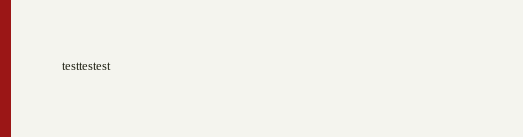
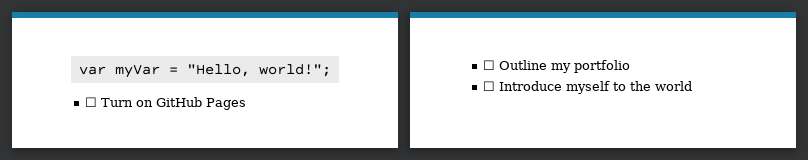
- testtestest
+ var myVar = "Hello, world!";
+ ☐ Turn on GitHub Pages
+ ☐ Outline my portfolio
+ ☐ Introduce myself to the world

